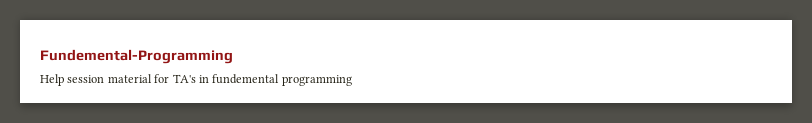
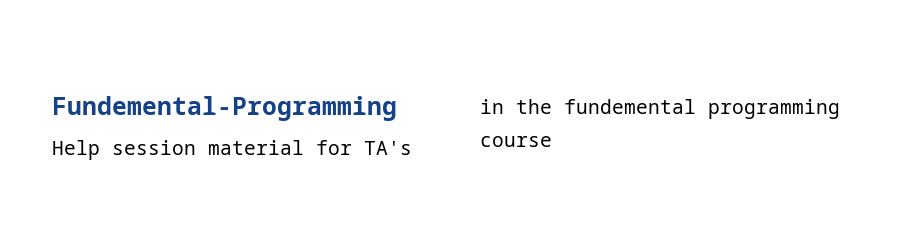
- Help session material for TA's in fundemental programming
+ Help session material for TA's in the fundemental programming course

